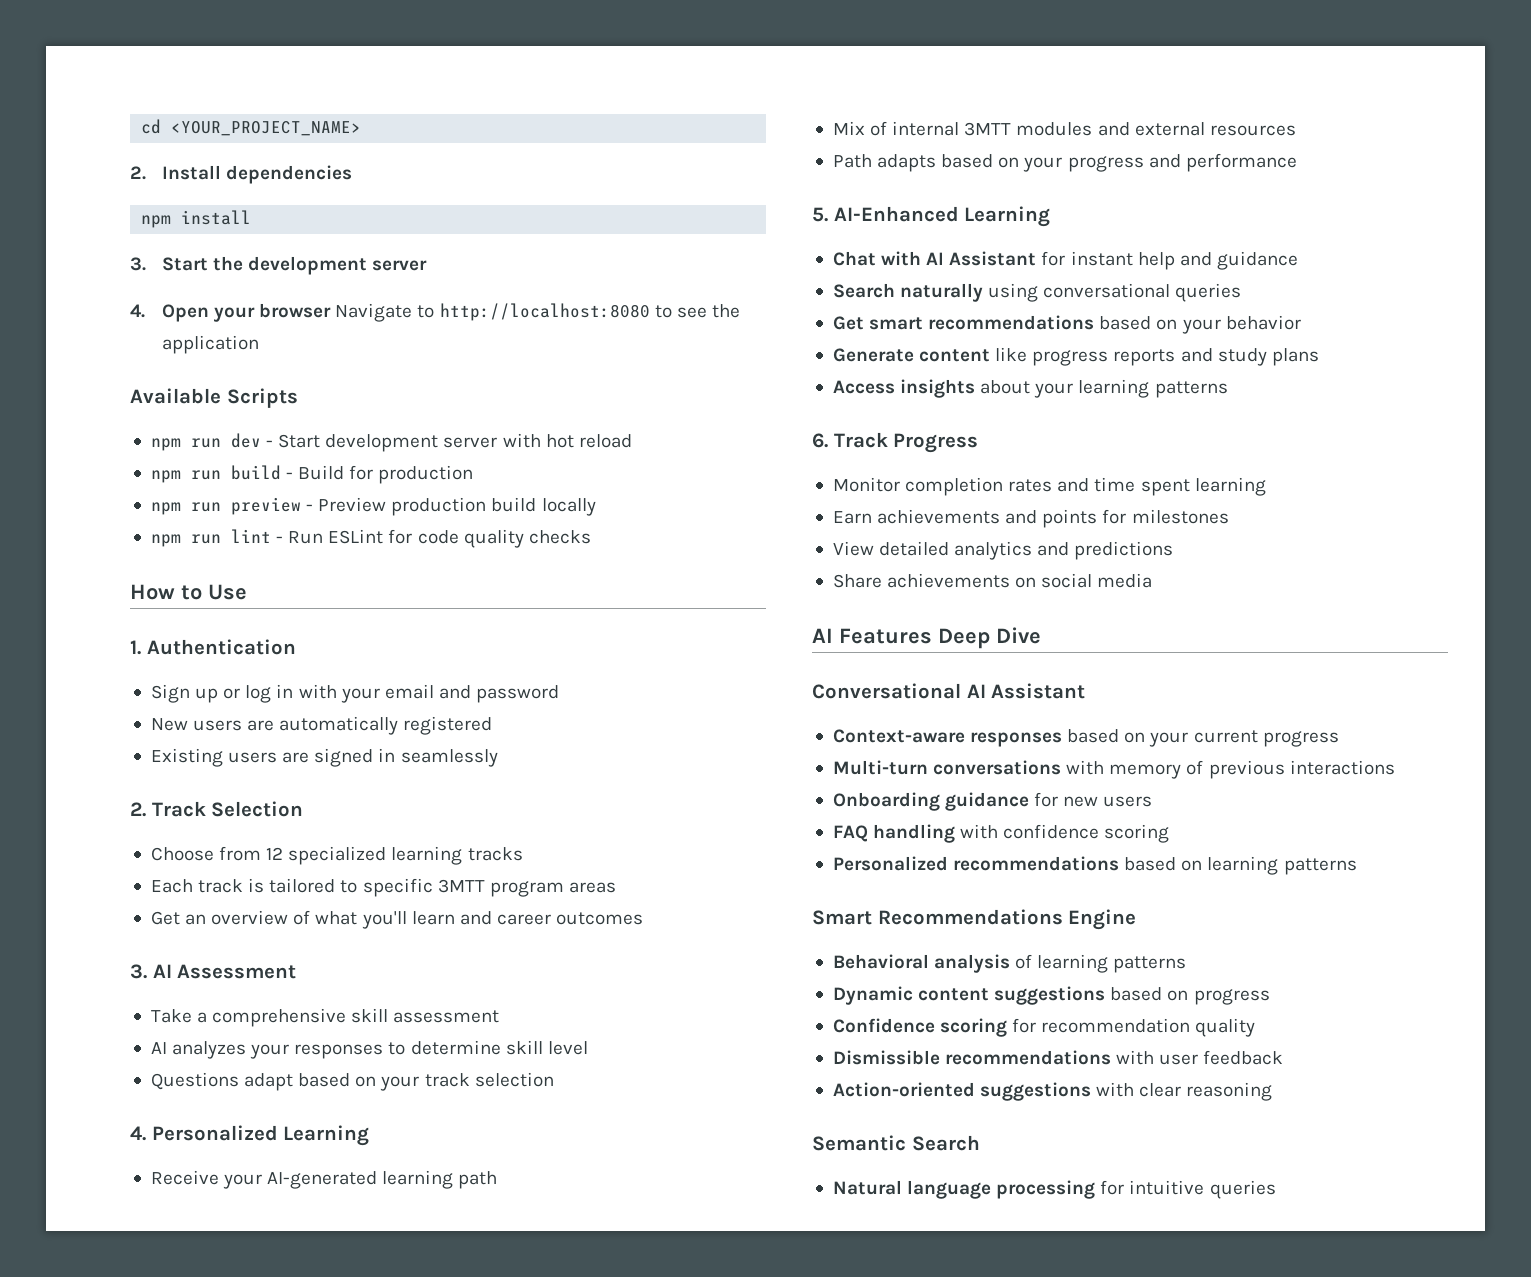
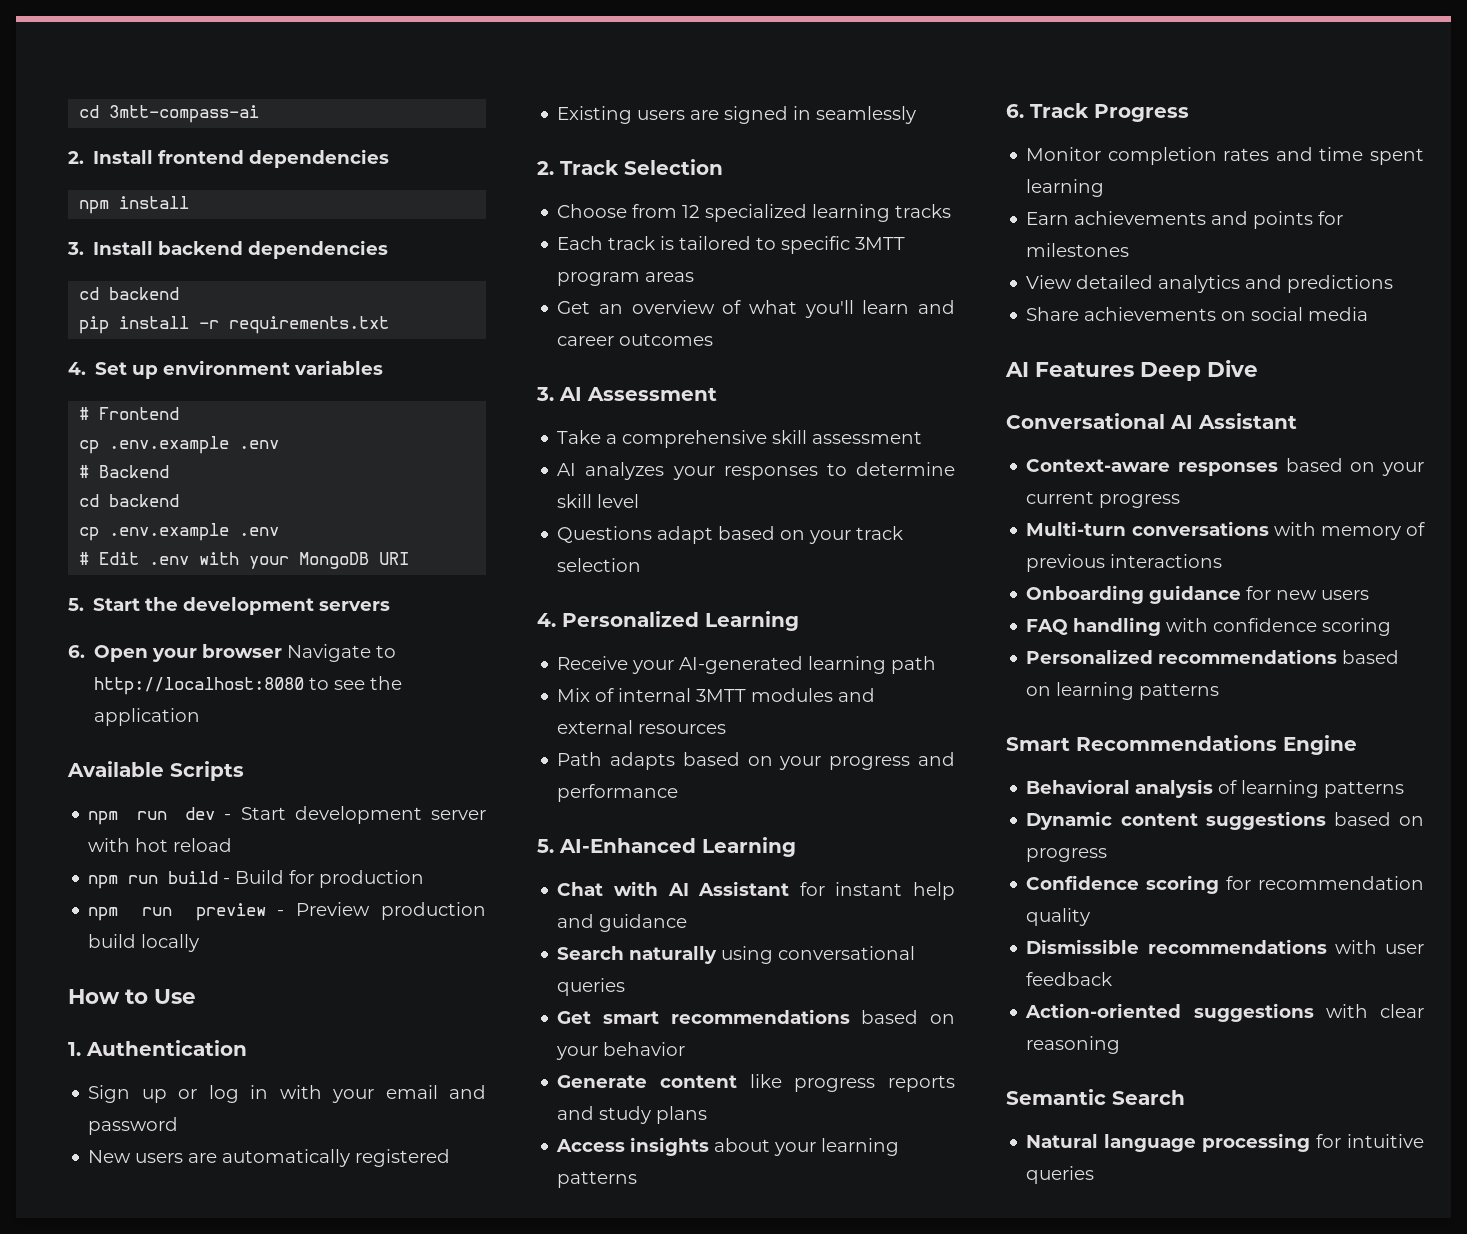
- cd <YOUR_PROJECT_NAME>
+ cd 3mtt-compass-ai
- 2. Install dependencies
+ 2. Install frontend dependencies
- 3. Start the development server
- 4. Open your browser Navigate to http://localhost:8080 to see the application
+ 3. Install backend dependencies
+ cd backend
+ pip install -r requirements.txt
+ 4. Set up environment variables
+ # Frontend
+ cp .env.example .env
+ # Backend
+ cd backend
+ cp .env.example .env
+ # Edit .env with your MongoDB URI
+ 5. Start the development servers
+ 6. Open your browser Navigate to http://localhost:8080 to see the application
- npm run lint - Run ESLint for code quality checks

